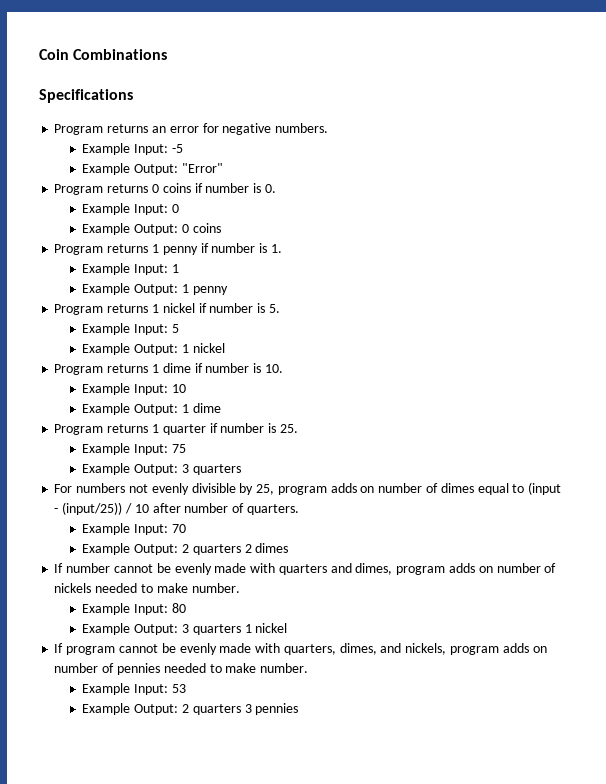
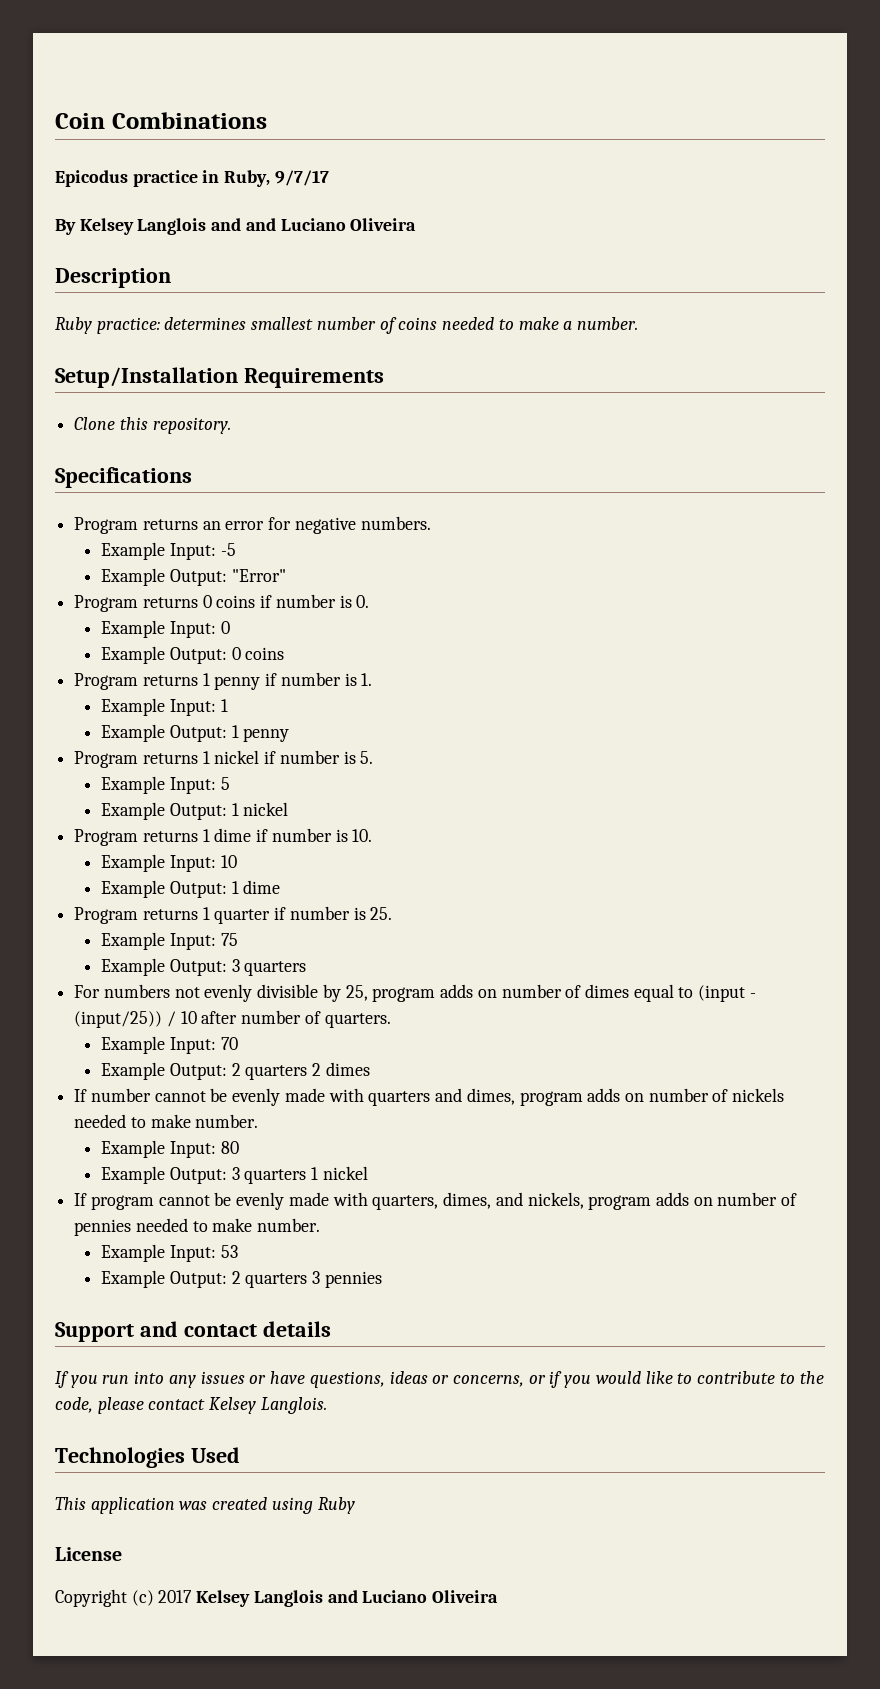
+ Epicodus practice in Ruby, 9/7/17
+ By Kelsey Langlois and and Luciano Oliveira
+ Description
+ Ruby practice: determines smallest number of coins needed to make a number.
+ Setup/Installation Requirements
+ Clone this repository.
+ Support and contact details
+ If you run into any issues or have questions, ideas or concerns, or if you would like to contribute to the code, please contact Kelsey Langlois.
+ Technologies Used
+ This application was created using Ruby
+ License
+ Copyright (c) 2017 Kelsey Langlois and Luciano Oliveira

